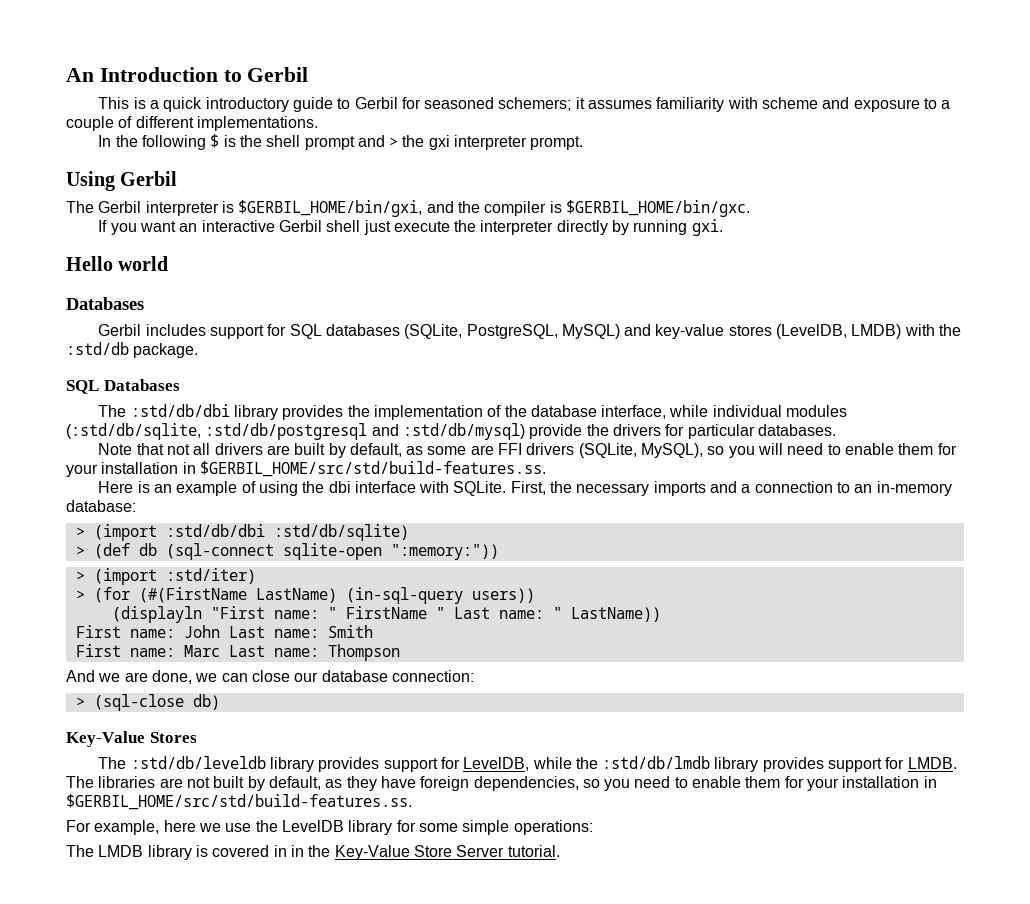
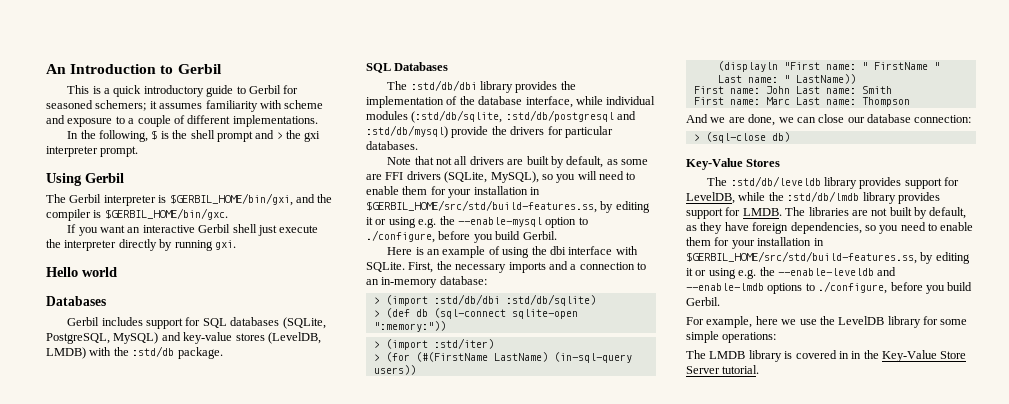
- In the following $ is the shell prompt and > the gxi interpreter prompt.
+ In the following, $ is the shell prompt and > the gxi interpreter prompt.
- Note that not all drivers are built by default, as some are FFI drivers (SQLite, MySQL), so you will need to enable them for your installation in $GERBIL_HOME/src/std/build-features.ss.
+ Note that not all drivers are built by default, as some are FFI drivers (SQLite, MySQL), so you will need to enable them for your installation in $GERBIL_HOME/src/std/build-features.ss, by editing it or using e.g. the --enable-mysql option to ./configure, before you build Gerbil.
- The libraries are not built by default, as they have foreign dependencies, so you need to enable them for your installation in $GERBIL_HOME/src/std/build-features.ss.
+ The libraries are not built by default, as they have foreign dependencies, so you need to enable them for your installation in $GERBIL_HOME/src/std/build-features.ss, by editing it or using e.g. the --enable-leveldb and --enable-lmdb options to ./configure, before you build Gerbil.

